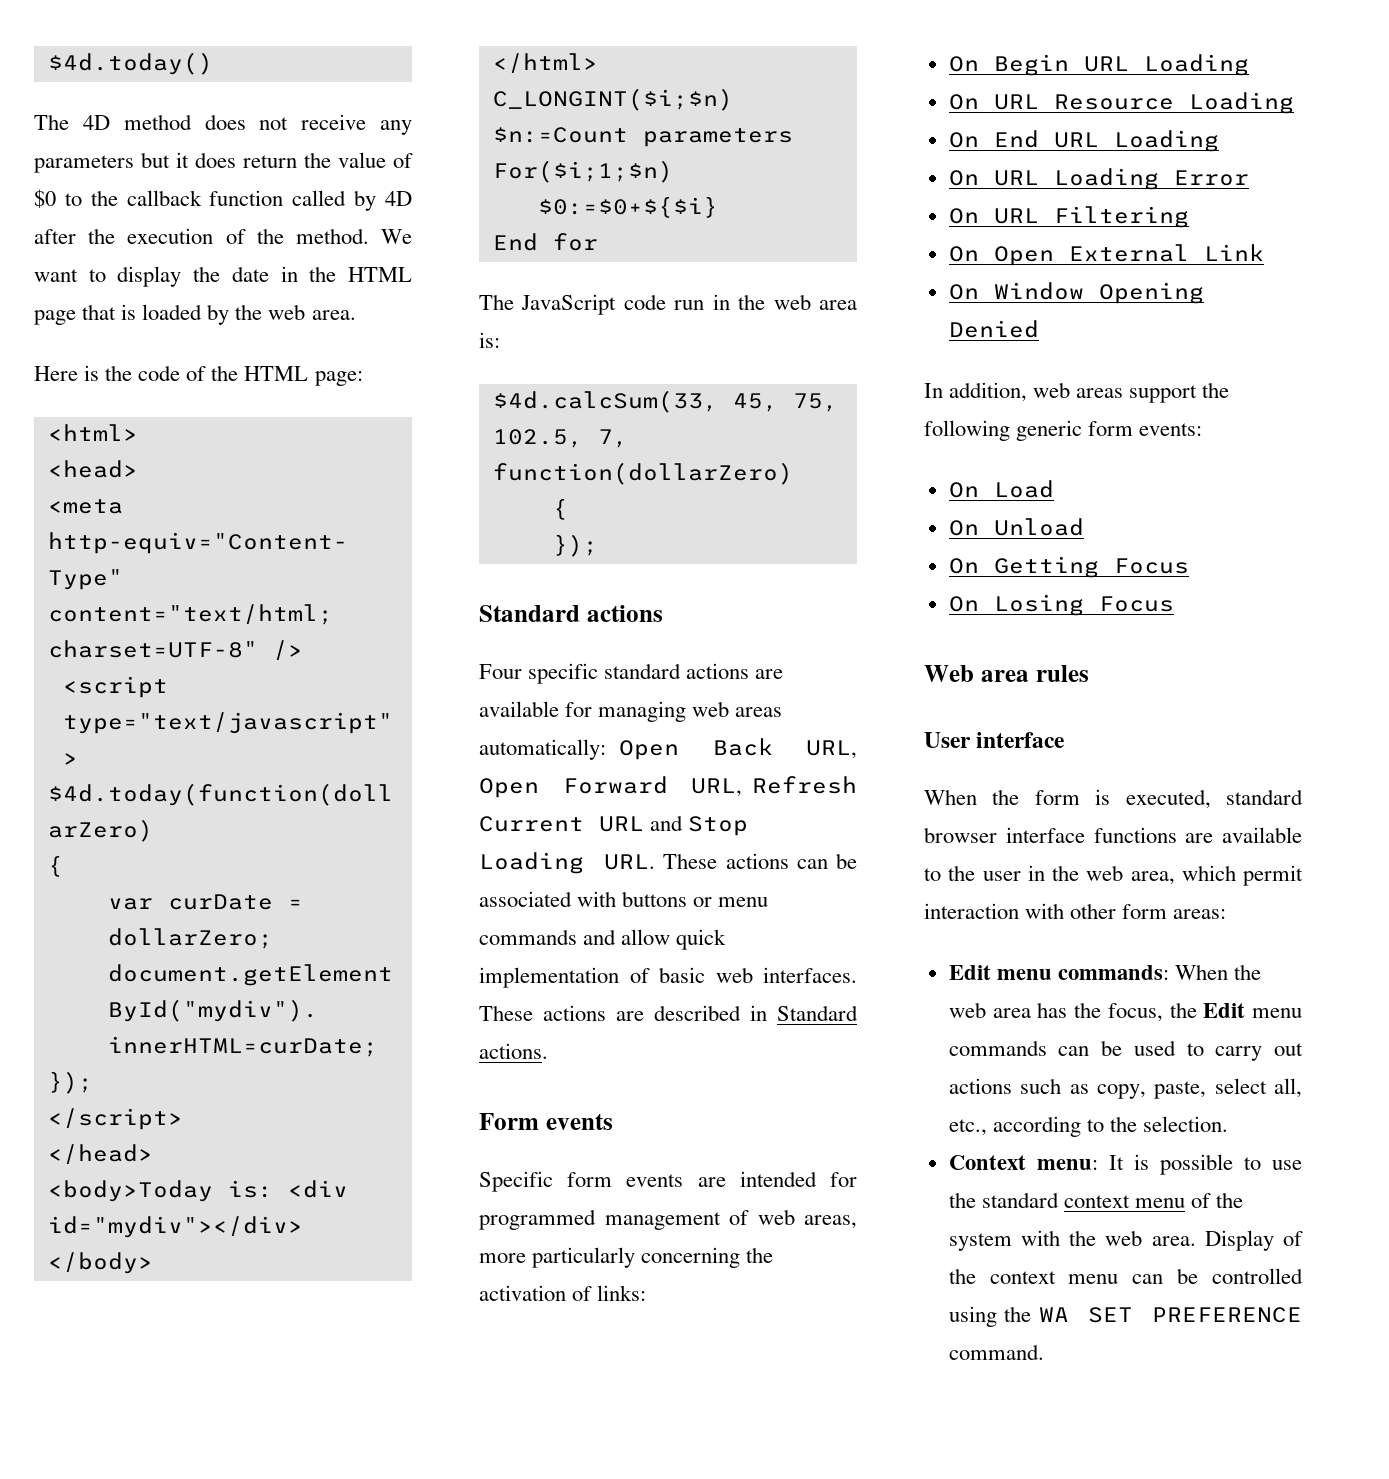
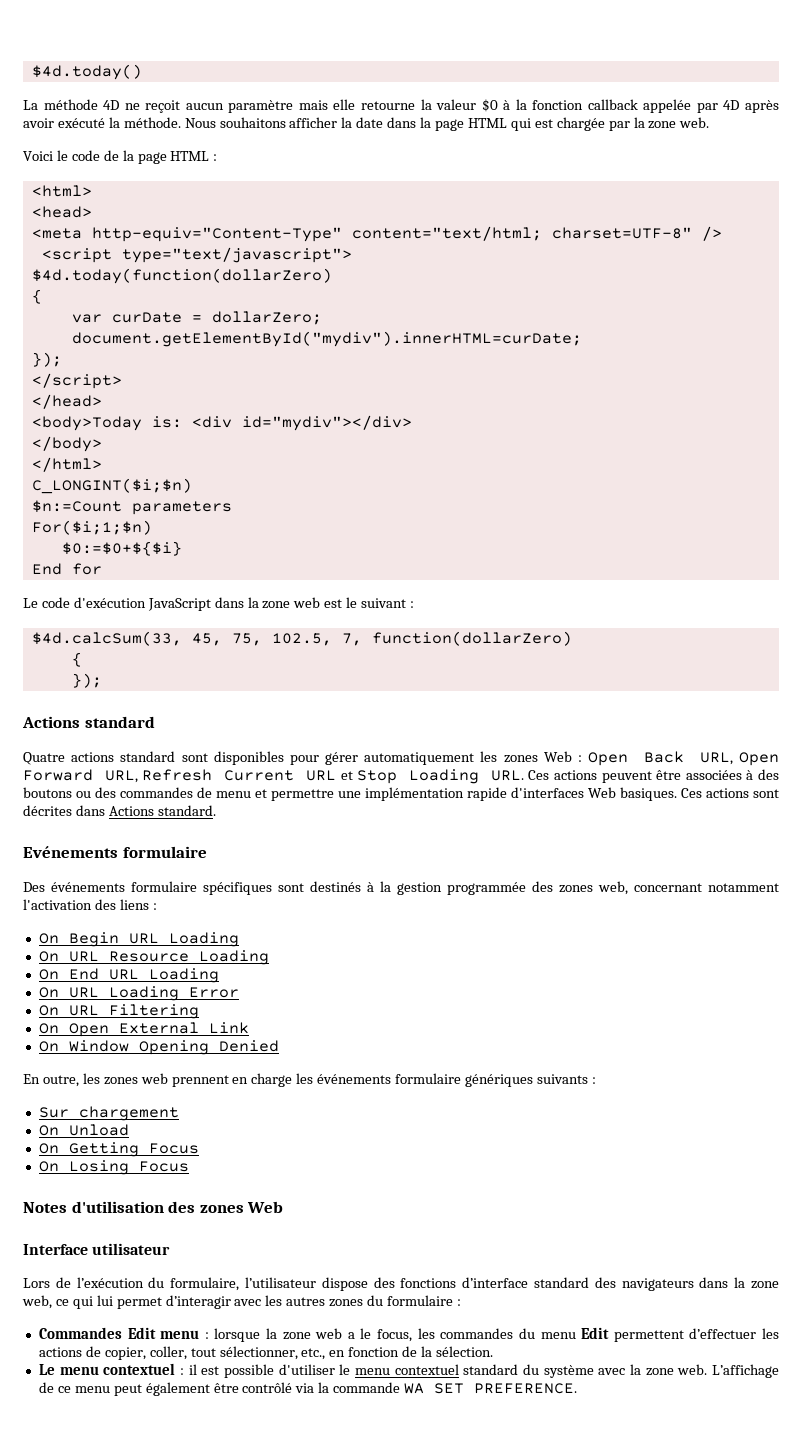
- The 4D method does not receive any parameters but it does return the value of $0 to the callback function called by 4D after the execution of the method. We want to display the date in the HTML page that is loaded by the web area.
- Here is the code of the HTML page:
+ La méthode 4D ne reçoit aucun paramètre mais elle retourne la valeur $0 à la fonction callback appelée par 4D après avoir exécuté la méthode. Nous souhaitons afficher la date dans la page HTML qui est chargée par la zone web.
+ Voici le code de la page HTML :
- The JavaScript code run in the web area is:
+ Le code d'exécution JavaScript dans la zone web est le suivant :
- Standard actions
- Four specific standard actions are available for managing web areas automatically: Open Back URL, Open Forward URL, Refresh Current URL and Stop Loading URL. These actions can be associated with buttons or menu commands and allow quick implementation of basic web interfaces. These actions are described in Standard actions.
- Form events
- Specific form events are intended for programmed management of web areas, more particularly concerning the activation of links:
+ Actions standard
+ Quatre actions standard sont disponibles pour gérer automatiquement les zones Web : Open Back URL, Open Forward URL, Refresh Current URL et Stop Loading URL. Ces actions peuvent être associées à des boutons ou des commandes de menu et permettre une implémentation rapide d'interfaces Web basiques. Ces actions sont décrites dans Actions standard.
+ Evénements formulaire
+ Des événements formulaire spécifiques sont destinés à la gestion programmée des zones web, concernant notamment l'activation des liens :
- In addition, web areas support the following generic form events:
- On Load
+ En outre, les zones web prennent en charge les événements formulaire génériques suivants :
+ Sur chargement
- Web area rules
- User interface
- When the form is executed, standard browser interface functions are available to the user in the web area, which permit interaction with other form areas:
- Edit menu commands: When the web area has the focus, the Edit menu commands can be used to carry out actions such as copy, paste, select all, etc., according to the selection.
- Context menu: It is possible to use the standard context menu of the system with the web area. Display of the context menu can be controlled using the WA SET PREFERENCE command.
+ Notes d'utilisation des zones Web
+ Interface utilisateur
+ Lors de l’exécution du formulaire, l’utilisateur dispose des fonctions d’interface standard des navigateurs dans la zone web, ce qui lui permet d’interagir avec les autres zones du formulaire :
+ Commandes Edit menu : lorsque la zone web a le focus, les commandes du menu Edit permettent d’effectuer les actions de copier, coller, tout sélectionner, etc., en fonction de la sélection.
+ Le menu contextuel : il est possible d'utiliser le menu contextuel standard du système avec la zone web. L’affichage de ce menu peut également être contrôlé via la commande WA SET PREFERENCE.

